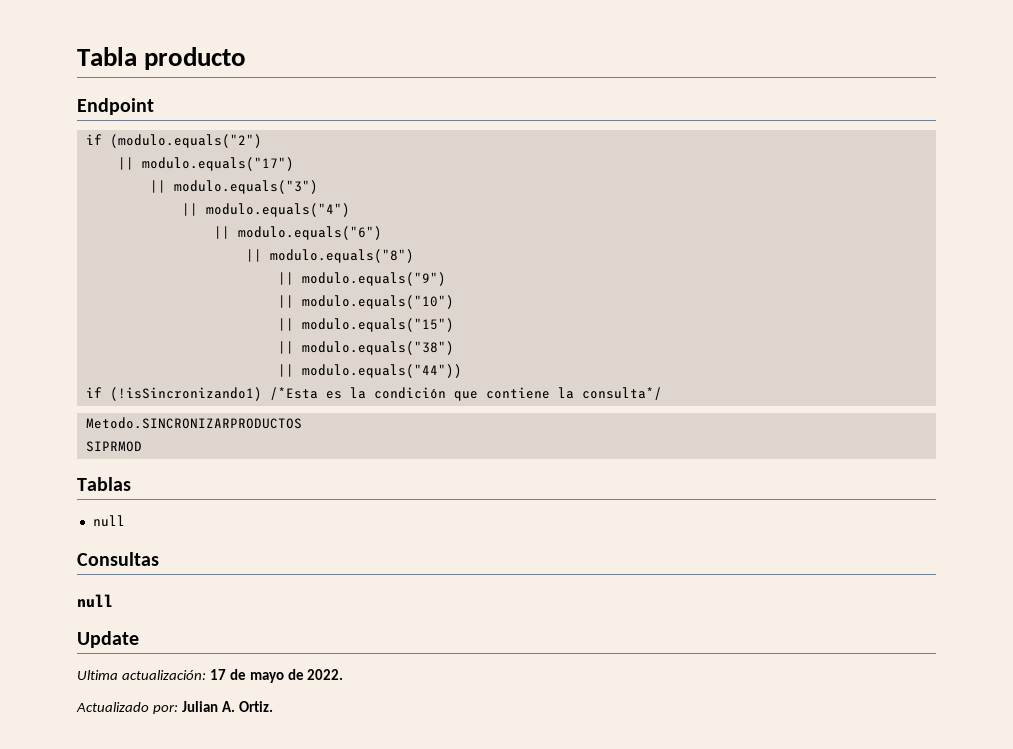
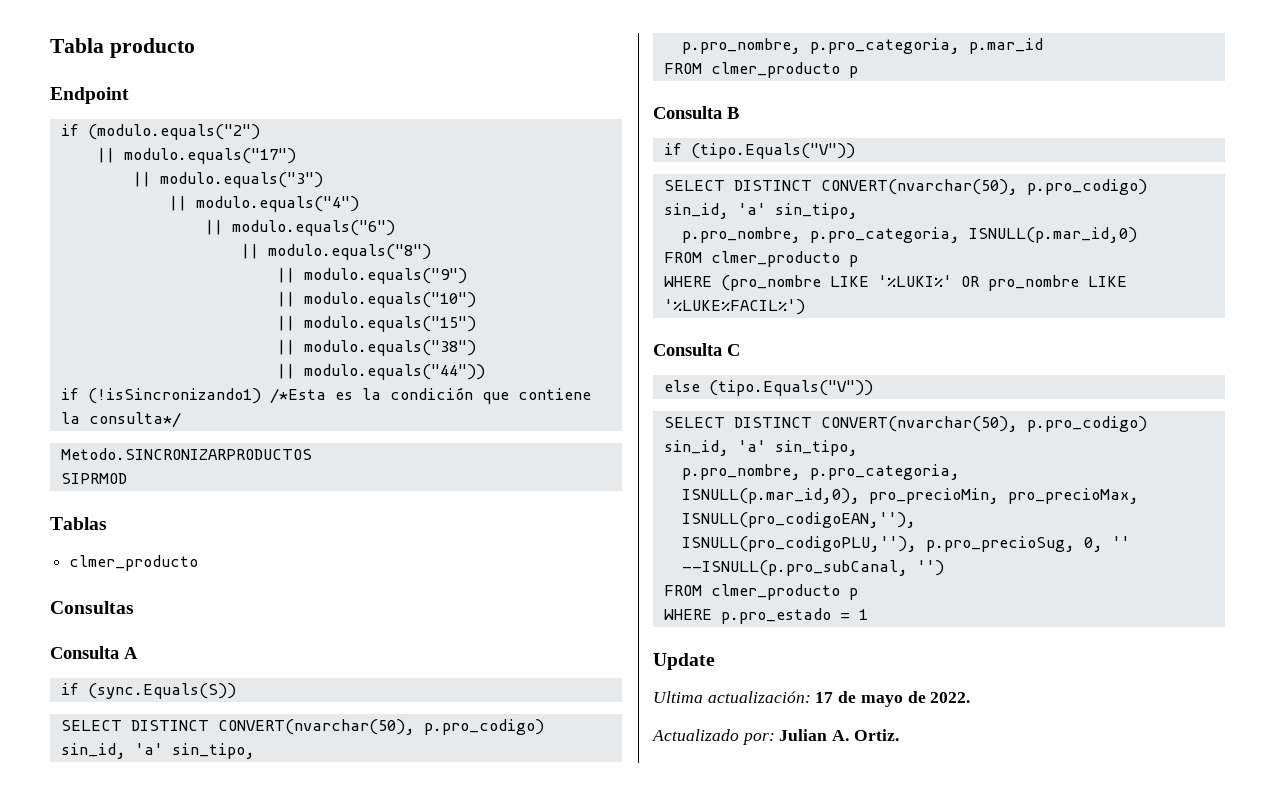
  Tablas
- null
+ clmer_producto
  Consultas
- null
+ Consulta A
+ if (sync.Equals(S))
+ SELECT DISTINCT CONVERT(nvarchar(50), p.pro_codigo) sin_id, 'a' sin_tipo,
+ p.pro_nombre, p.pro_categoria, p.mar_id
+ FROM clmer_producto p
+ Consulta B
+ if (tipo.Equals("V"))
+ SELECT DISTINCT CONVERT(nvarchar(50), p.pro_codigo) sin_id, 'a' sin_tipo,
+ p.pro_nombre, p.pro_categoria, ISNULL(p.mar_id,0)
+ FROM clmer_producto p
+ WHERE (pro_nombre LIKE '%LUKI%' OR pro_nombre LIKE '%LUKE%FACIL%')
+ Consulta C
+ else (tipo.Equals("V"))
+ SELECT DISTINCT CONVERT(nvarchar(50), p.pro_codigo) sin_id, 'a' sin_tipo,
+ p.pro_nombre, p.pro_categoria,
+ ISNULL(p.mar_id,0), pro_precioMin, pro_precioMax, ISNULL(pro_codigoEAN,''),
+ ISNULL(pro_codigoPLU,''), p.pro_precioSug, 0, '' --ISNULL(p.pro_subCanal, '')
+ FROM clmer_producto p
+ WHERE p.pro_estado = 1

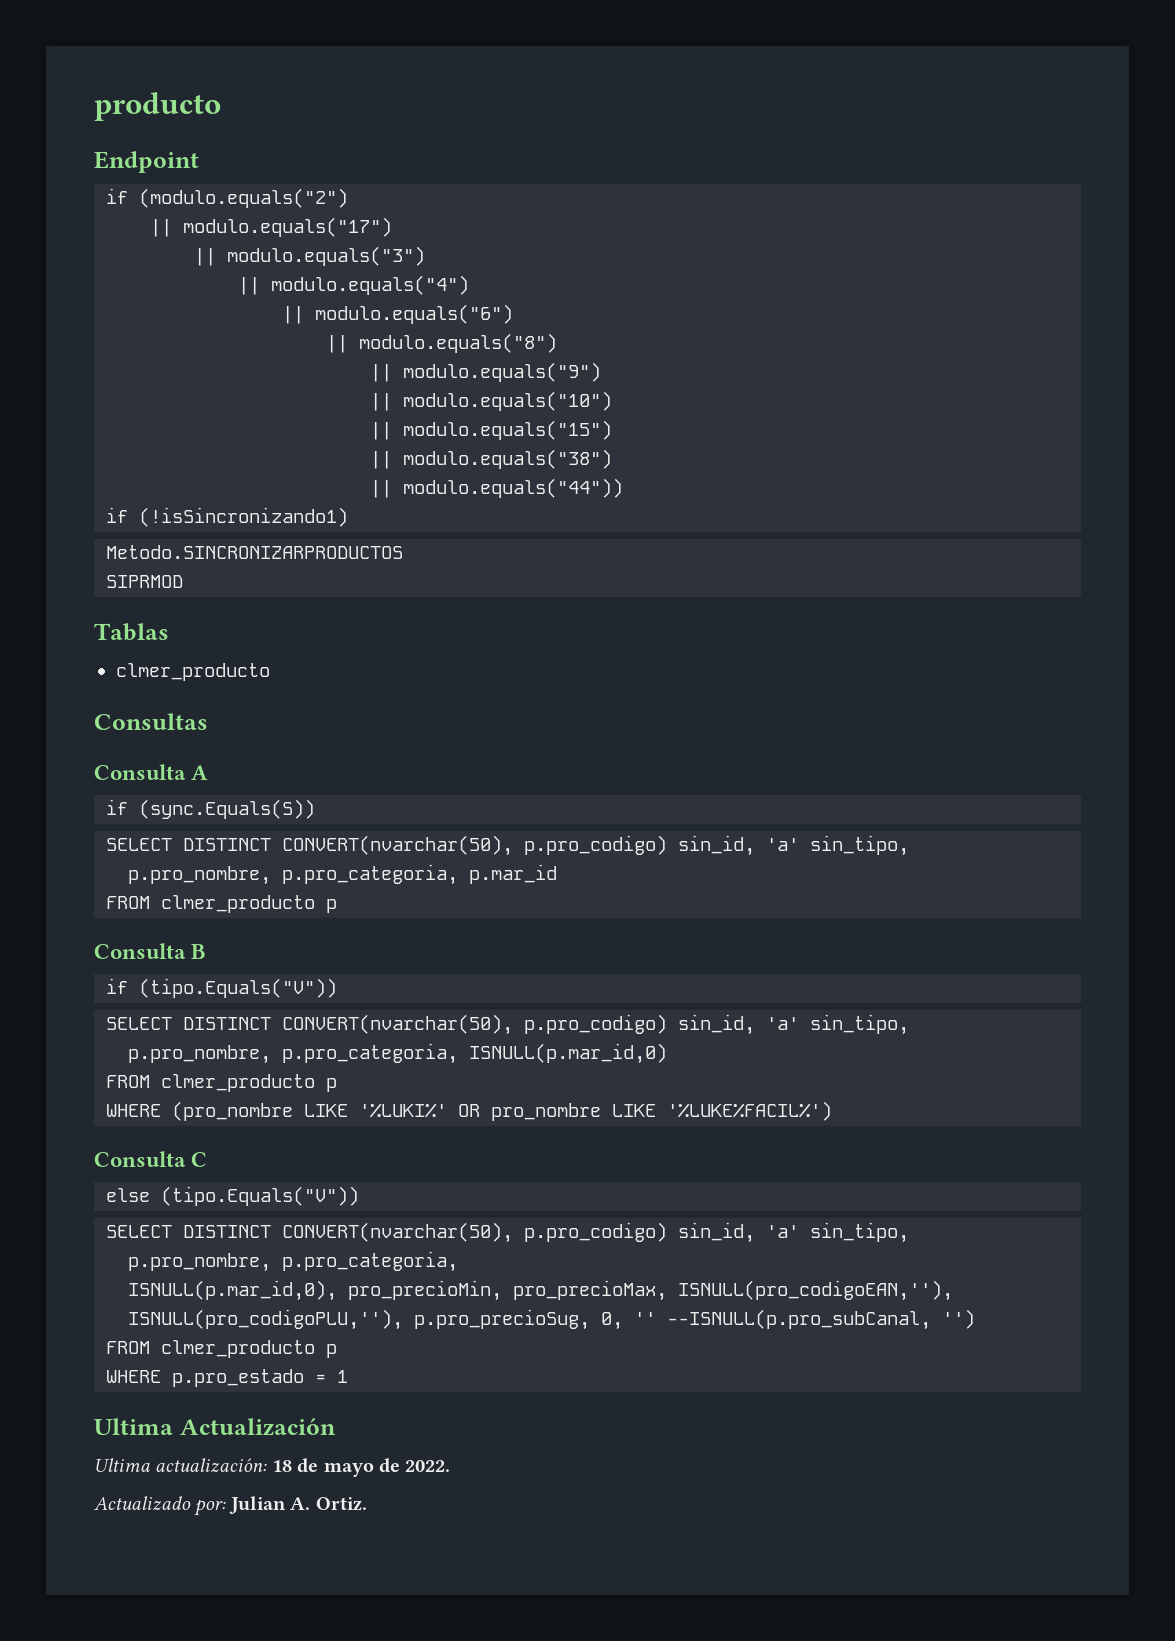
- Tabla producto
+ producto
- if (!isSincronizando1) /*Esta es la condición que contiene la consulta*/
+ if (!isSincronizando1)
- Update
+ Ultima Actualización
- Ultima actualización: 17 de mayo de 2022.
+ Ultima actualización: 18 de mayo de 2022.

